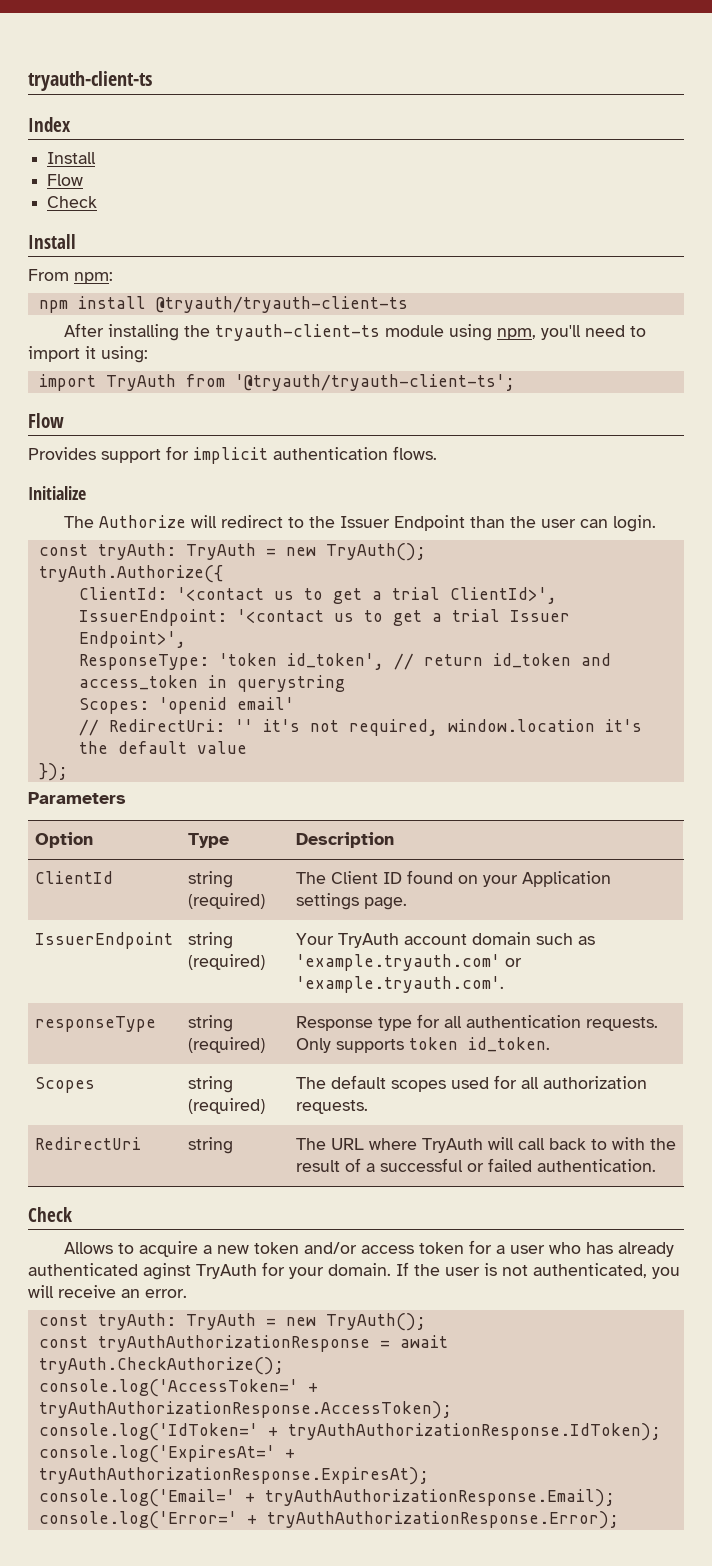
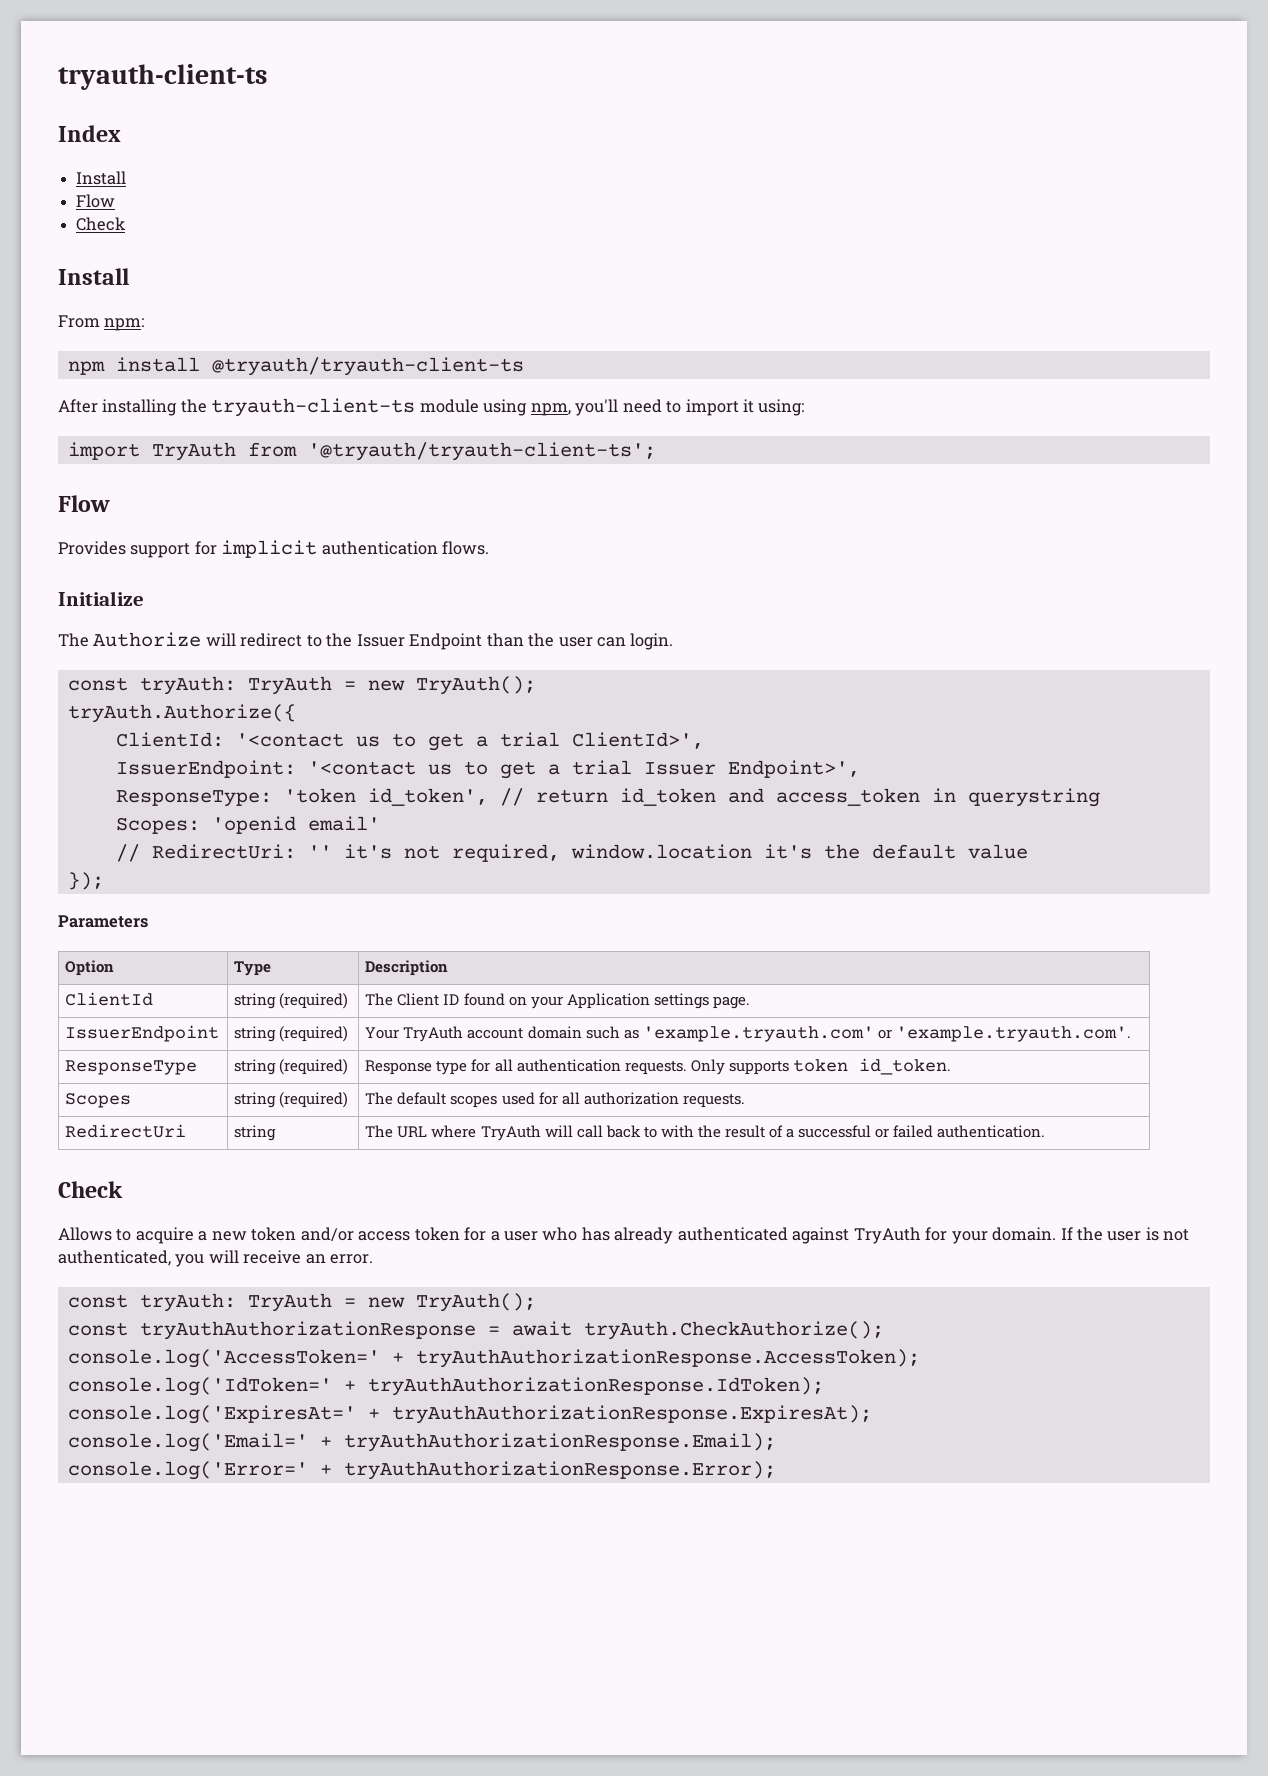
- responseType | string (required) | Response type for all authentication requests. Only supports token id_token.
+ ResponseType | string (required) | Response type for all authentication requests. Only supports token id_token.
- Allows to acquire a new token and/or access token for a user who has already authenticated aginst TryAuth for your domain.
+ Allows to acquire a new token and/or access token for a user who has already authenticated against TryAuth for your domain.

